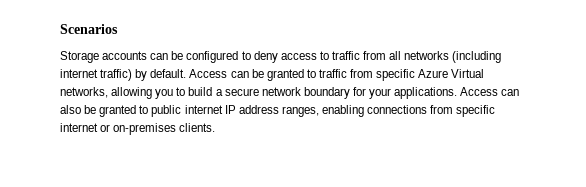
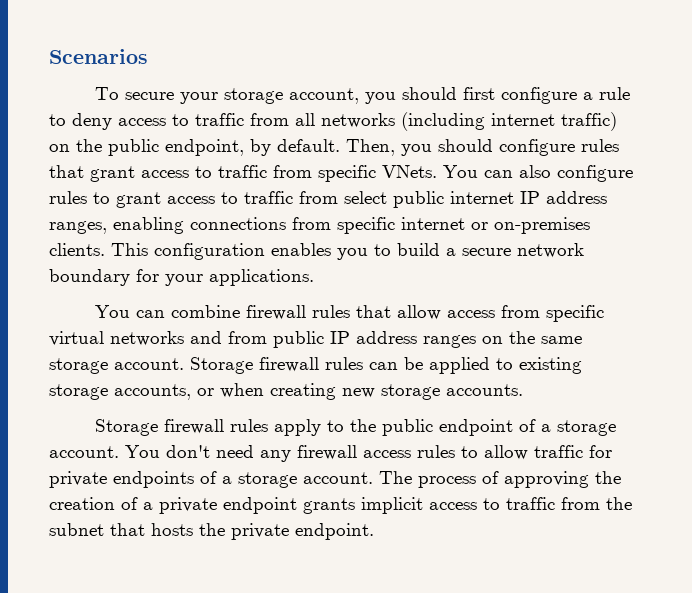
- Storage accounts can be configured to deny access to traffic from all networks (including internet traffic) by default. Access can be granted to traffic from specific Azure Virtual networks, allowing you to build a secure network boundary for your applications. Access can also be granted to public internet IP address ranges, enabling connections from specific internet or on-premises clients.
+ To secure your storage account, you should first configure a rule to deny access to traffic from all networks (including internet traffic) on the public endpoint, by default. Then, you should configure rules that grant access to traffic from specific VNets. You can also configure rules to grant access to traffic from select public internet IP address ranges, enabling connections from specific internet or on-premises clients.
+ This configuration enables you to build a secure network boundary for your applications.
+ You can combine firewall rules that allow access from specific virtual networks and from public IP address ranges on the same storage account. Storage firewall rules can be applied to existing storage accounts, or when creating new storage accounts.
+ Storage firewall rules apply to the public endpoint of a storage account. You don't need any firewall access rules to allow traffic for private endpoints of a storage account. The process of approving the creation of a private endpoint grants implicit access to traffic from the subnet that hosts the private endpoint.

